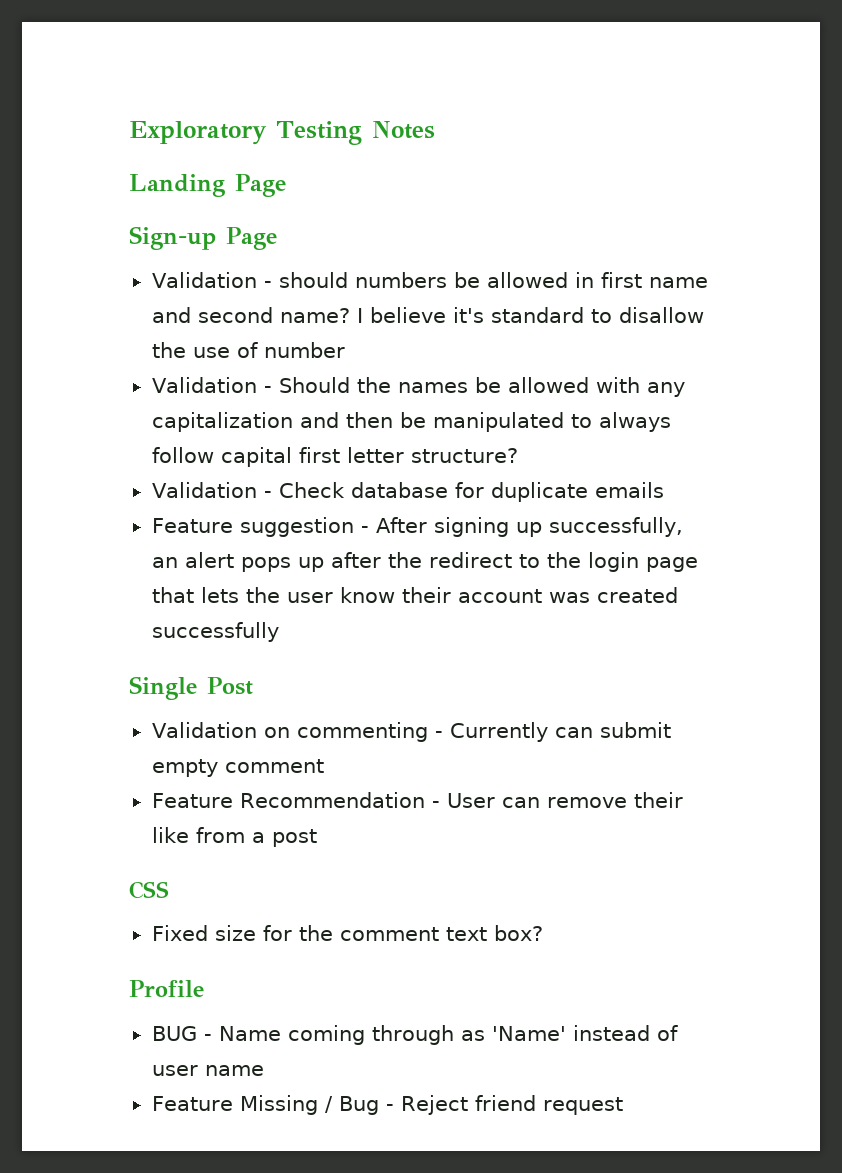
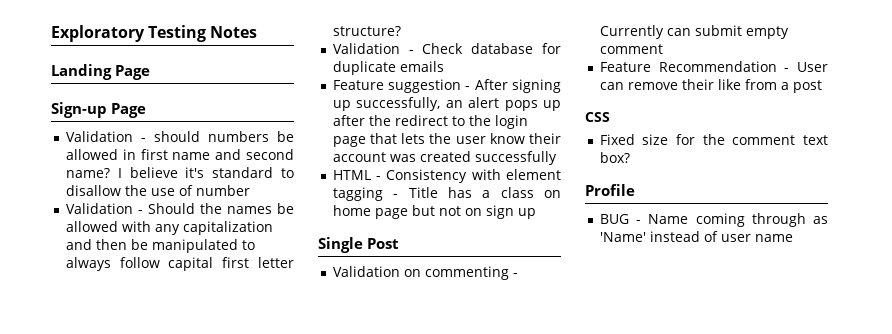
+ HTML - Consistency with element tagging - Title has a class on home page but not on sign up
- Feature Missing / Bug - Reject friend request

